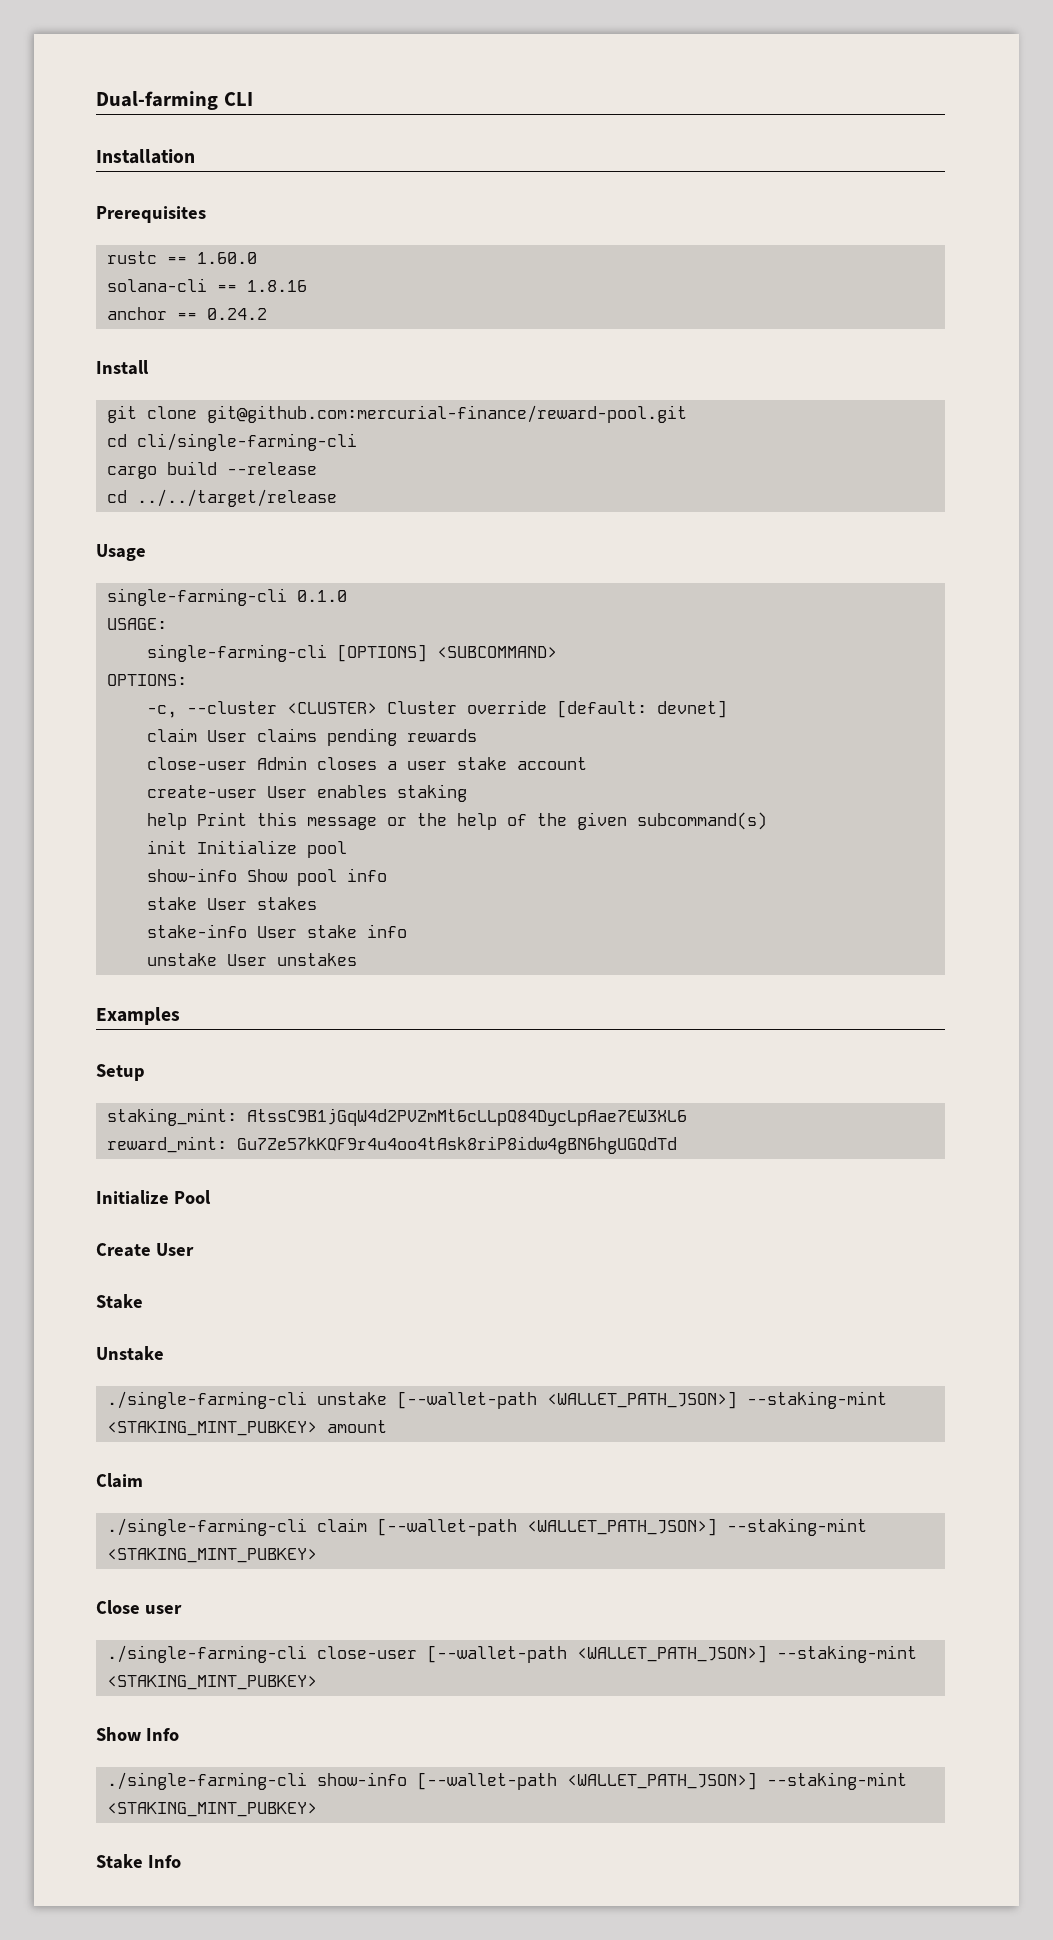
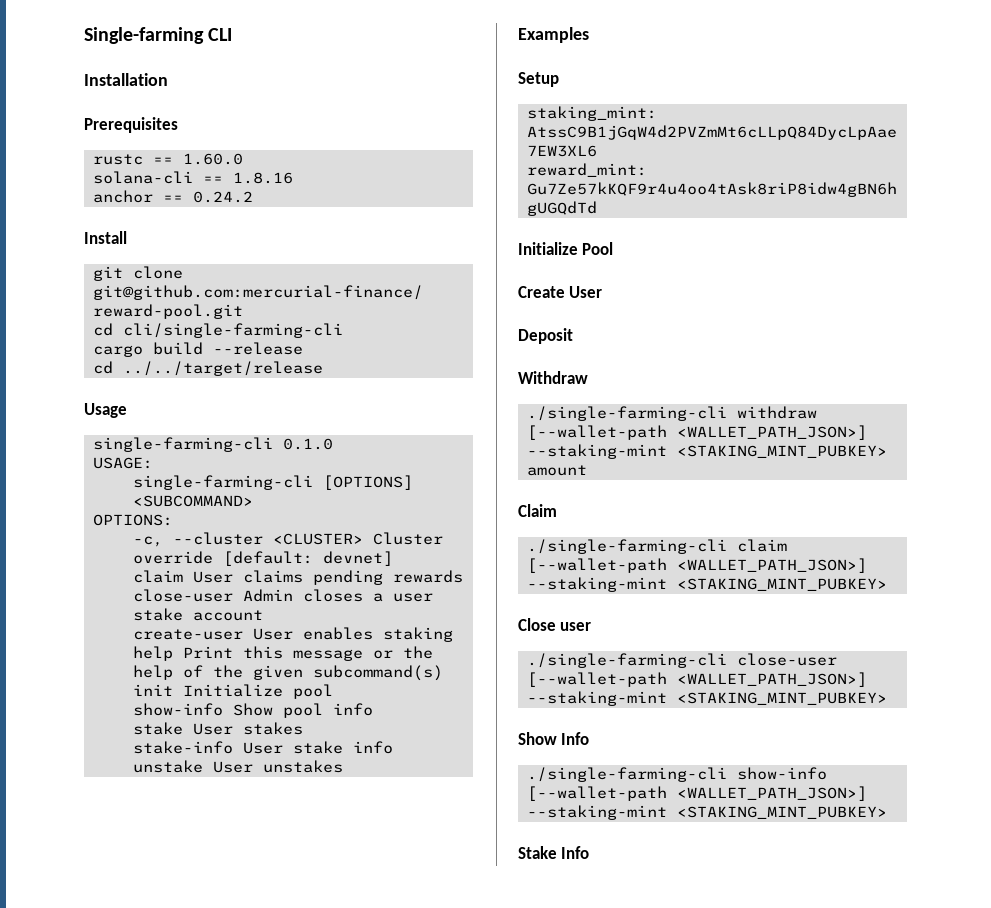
- Dual-farming CLI
+ Single-farming CLI
  Create User
- Stake
- Unstake
- ./single-farming-cli unstake [--wallet-path <WALLET_PATH_JSON>] --staking-mint <STAKING_MINT_PUBKEY> amount
+ Deposit
+ Withdraw
+ ./single-farming-cli withdraw [--wallet-path <WALLET_PATH_JSON>] --staking-mint <STAKING_MINT_PUBKEY> amount

